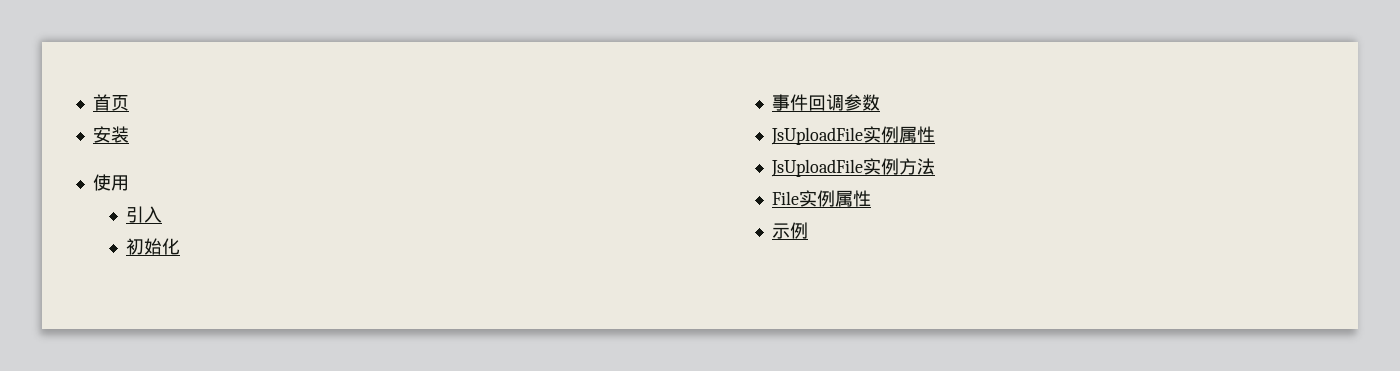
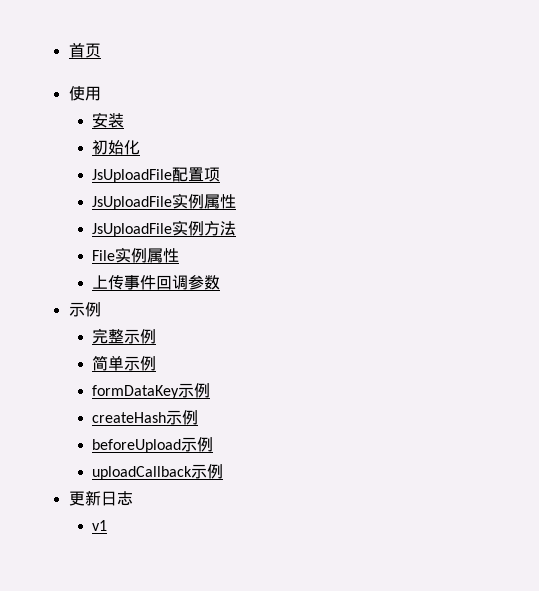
- 安装
- 引入
+ 安装
- 事件回调参数
+ JsUploadFile配置项
+ 上传事件回调参数
  示例
+ 完整示例
+ 简单示例
+ formDataKey示例
+ createHash示例
+ beforeUpload示例
+ uploadCallback示例
+ 更新日志
+ v1

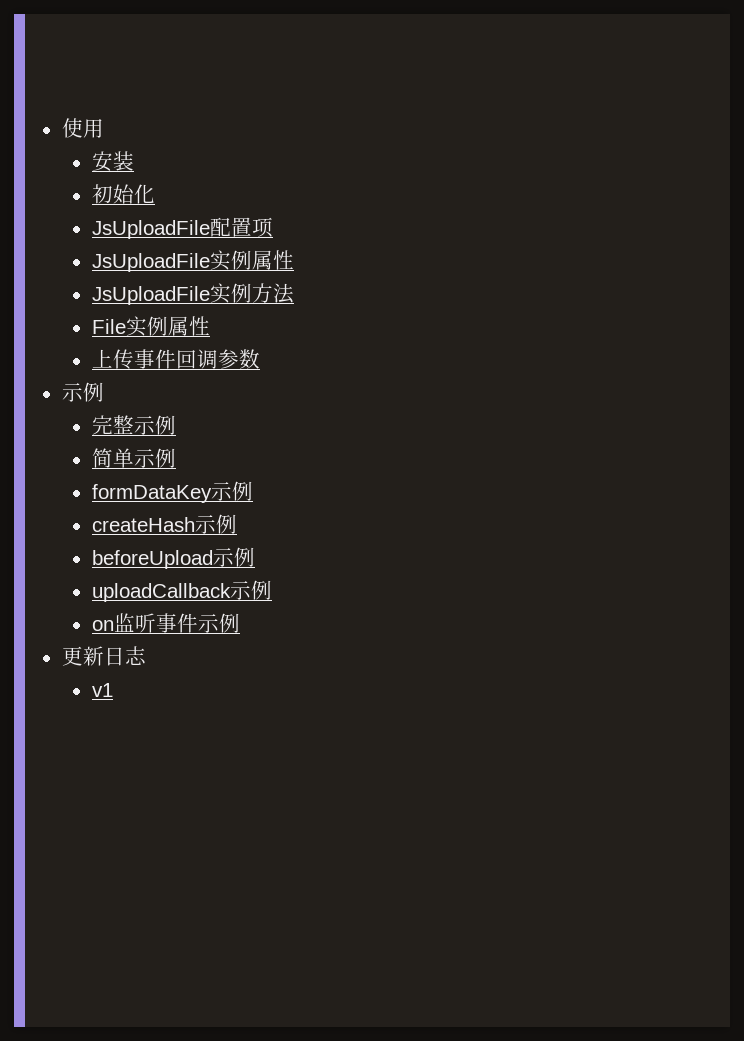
- 首页
+ on监听事件示例

